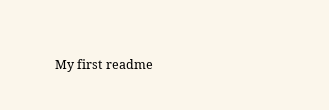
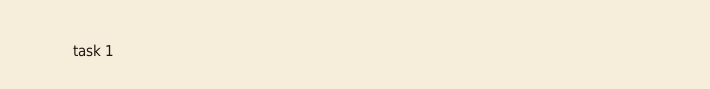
- My first readme
+ task 1

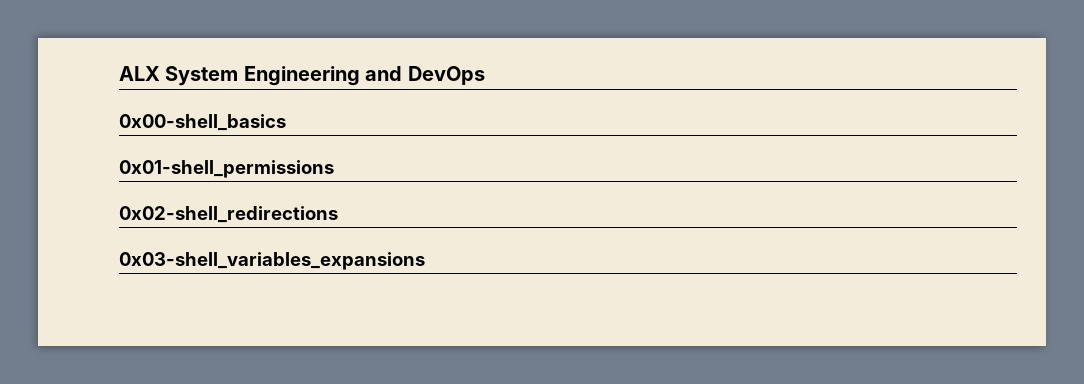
- task 1
+ ALX System Engineering and DevOps
+ 0x00-shell_basics
+ 0x01-shell_permissions
+ 0x02-shell_redirections
+ 0x03-shell_variables_expansions

